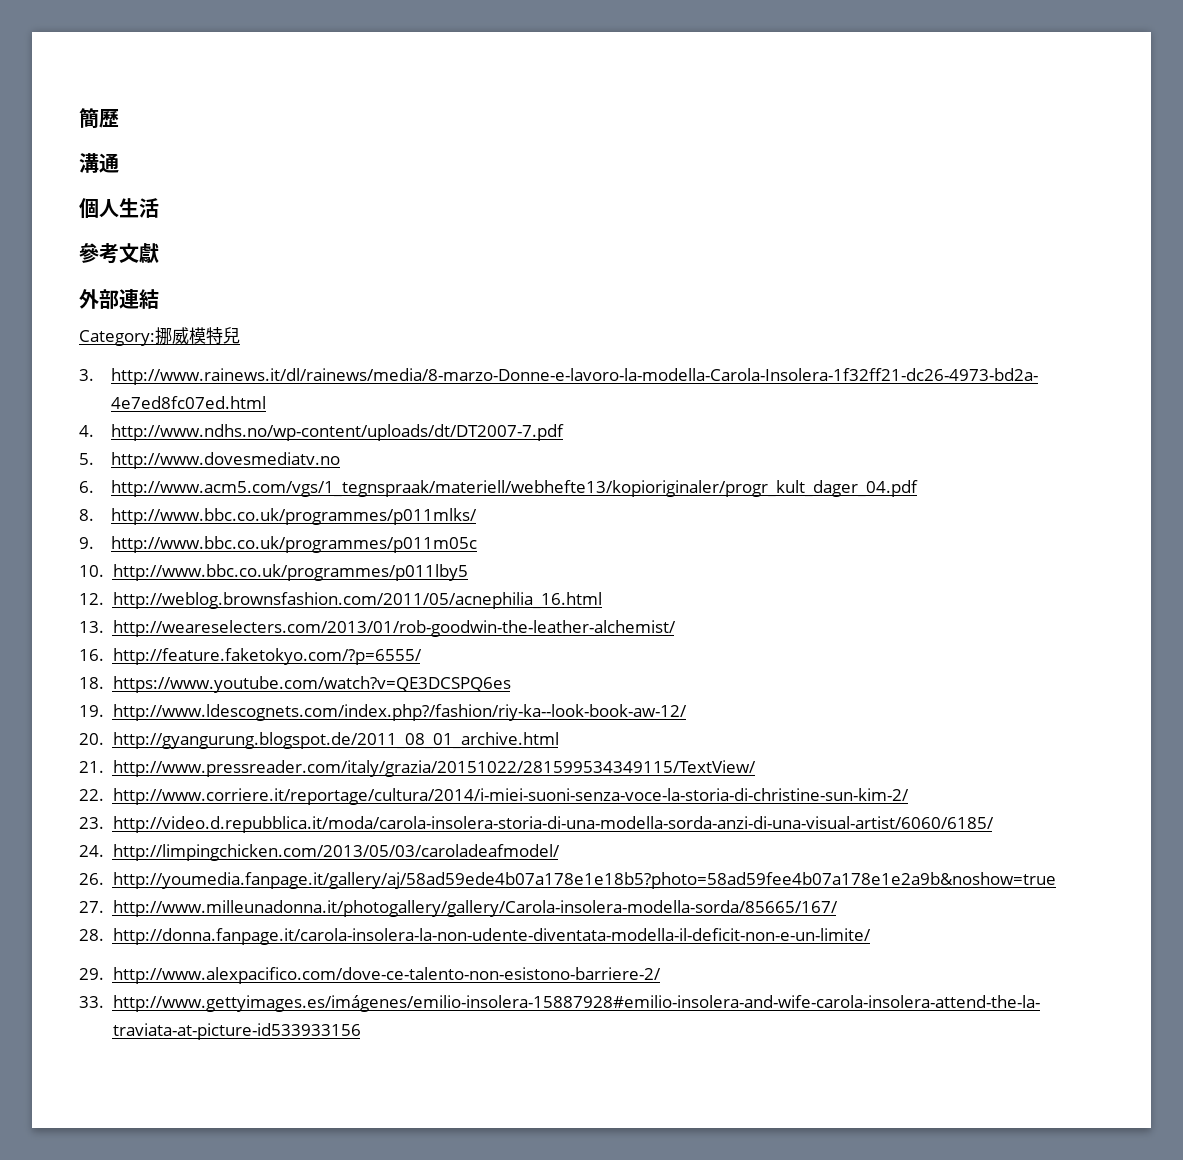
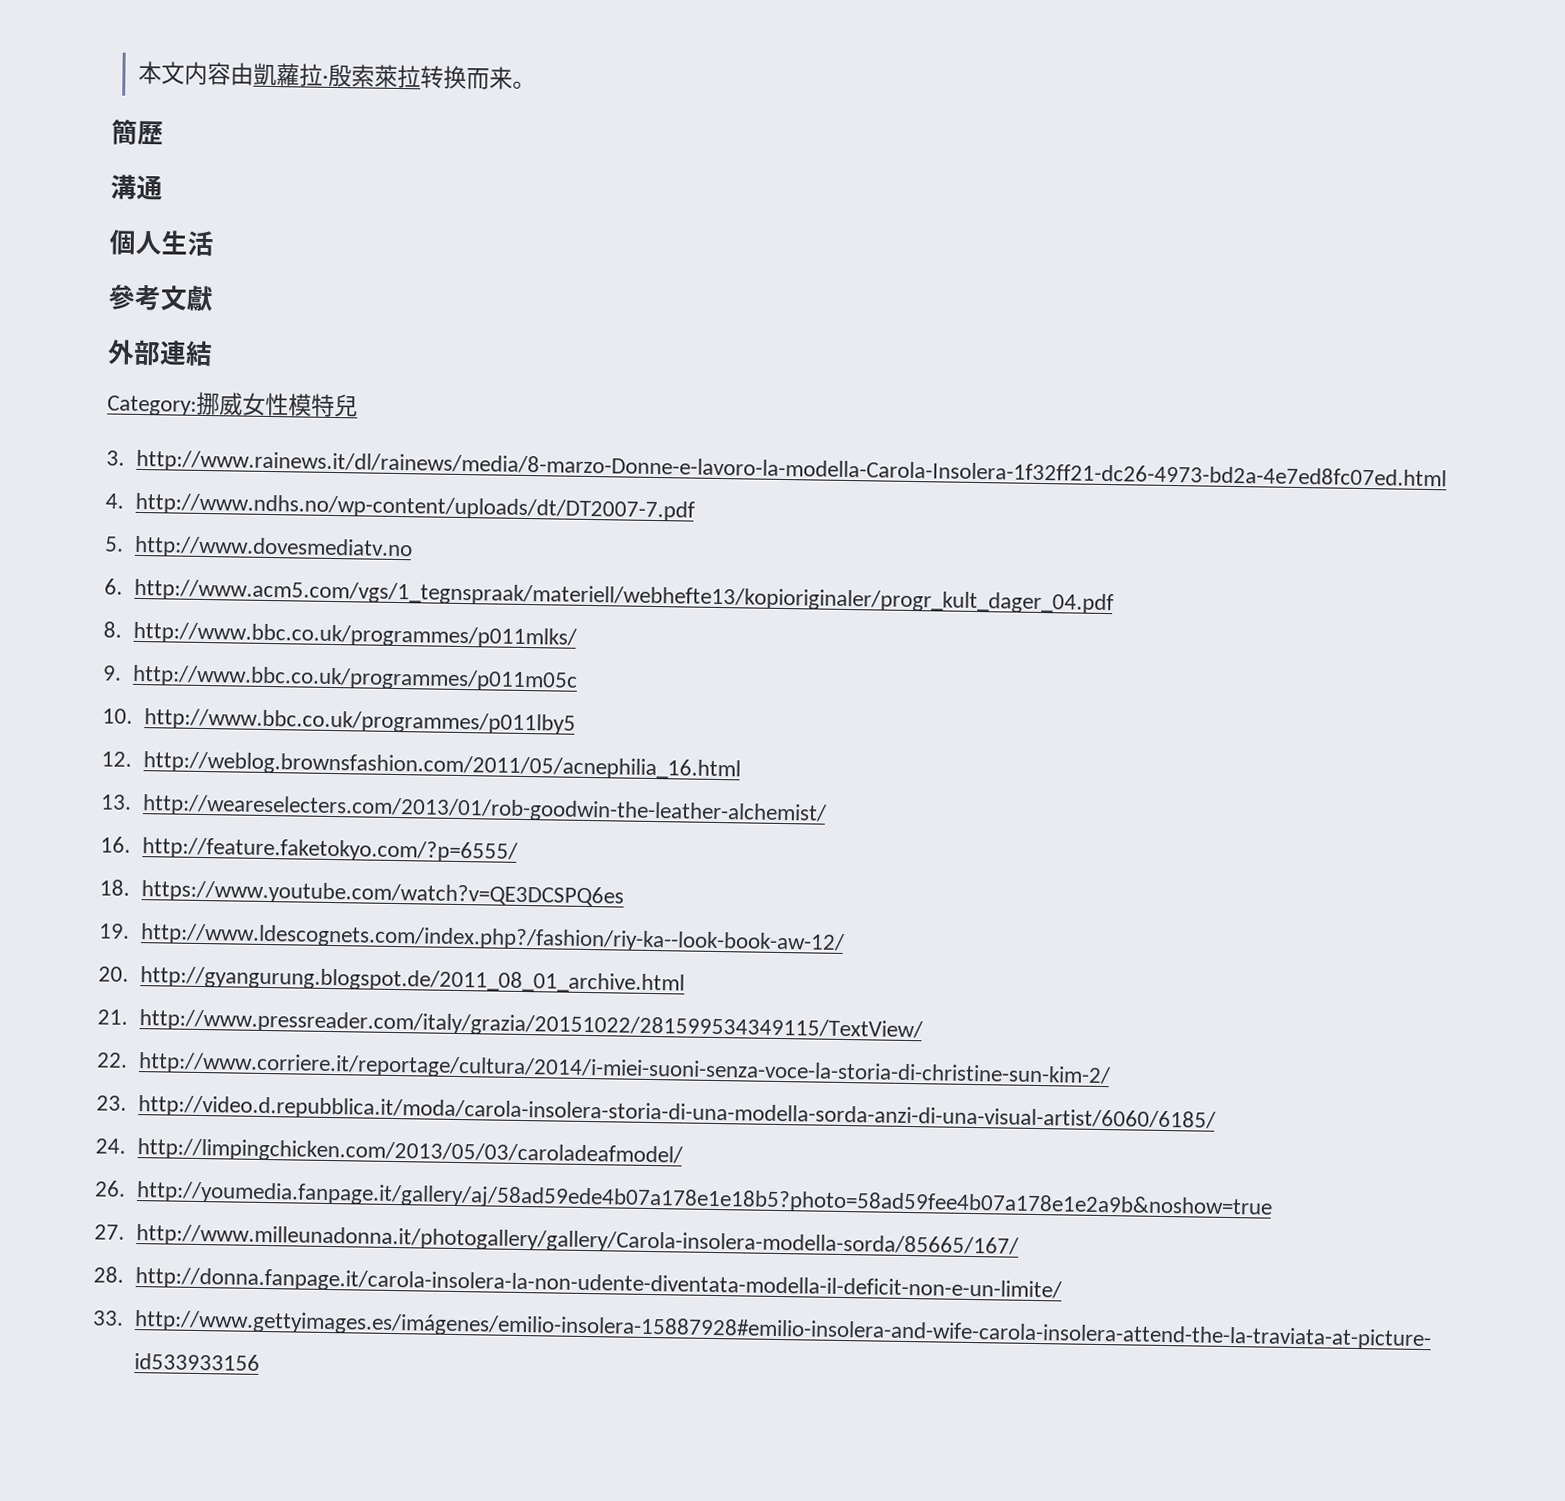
+ 本文内容由凱蘿拉·殷索萊拉转换而来。
- Category:挪威模特兒
+ Category:挪威女性模特兒
- 29. http://www.alexpacifico.com/dove-ce-talento-non-esistono-barriere-2/

